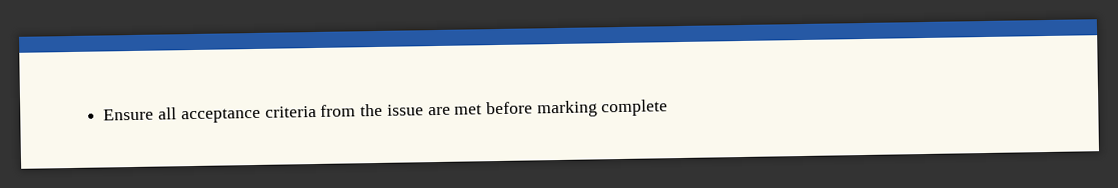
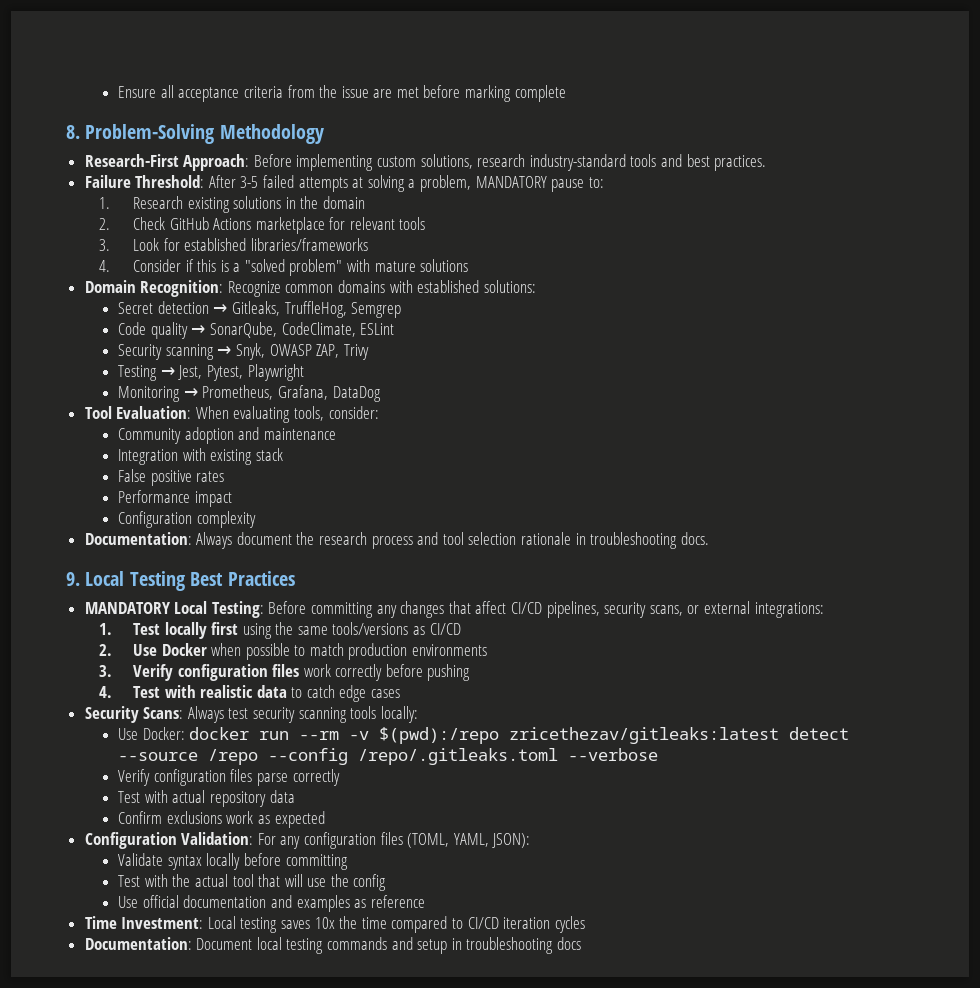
+ 8. Problem-Solving Methodology
+ Research-First Approach: Before implementing custom solutions, research industry-standard tools and best practices.
+ Failure Threshold: After 3-5 failed attempts at solving a problem, MANDATORY pause to:
+ 1. Research existing solutions in the domain
+ 2. Check GitHub Actions marketplace for relevant tools
+ 3. Look for established libraries/frameworks
+ 4. Consider if this is a "solved problem" with mature solutions
+ Domain Recognition: Recognize common domains with established solutions:
+ Secret detection → Gitleaks, TruffleHog, Semgrep
+ Code quality → SonarQube, CodeClimate, ESLint
+ Security scanning → Snyk, OWASP ZAP, Trivy
+ Testing → Jest, Pytest, Playwright
+ Monitoring → Prometheus, Grafana, DataDog
+ Tool Evaluation: When evaluating tools, consider:
+ Community adoption and maintenance
+ Integration with existing stack
+ False positive rates
+ Performance impact
+ Configuration complexity
+ Documentation: Always document the research process and tool selection rationale in troubleshooting docs.
+ 9. Local Testing Best Practices
+ MANDATORY Local Testing: Before committing any changes that affect CI/CD pipelines, security scans, or external integrations:
+ 1. Test locally first using the same tools/versions as CI/CD
+ 2. Use Docker when possible to match production environments
+ 3. Verify configuration files work correctly before pushing
+ 4. Test with realistic data to catch edge cases
+ Security Scans: Always test security scanning tools locally:
+ Use Docker: docker run --rm -v $(pwd):/repo zricethezav/gitleaks:latest detect --source /repo --config /repo/.gitleaks.toml --verbose
+ Verify configuration files parse correctly
+ Test with actual repository data
+ Confirm exclusions work as expected
+ Configuration Validation: For any configuration files (TOML, YAML, JSON):
+ Validate syntax locally before committing
+ Test with the actual tool that will use the config
+ Use official documentation and examples as reference
+ Time Investment: Local testing saves 10x the time compared to CI/CD iteration cycles
+ Documentation: Document local testing commands and setup in troubleshooting docs

